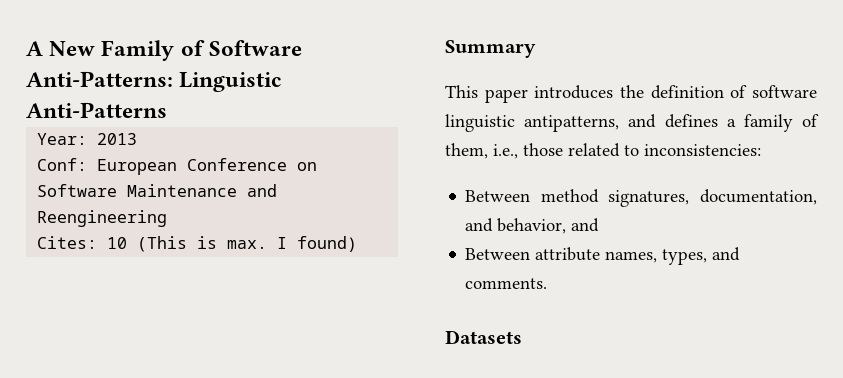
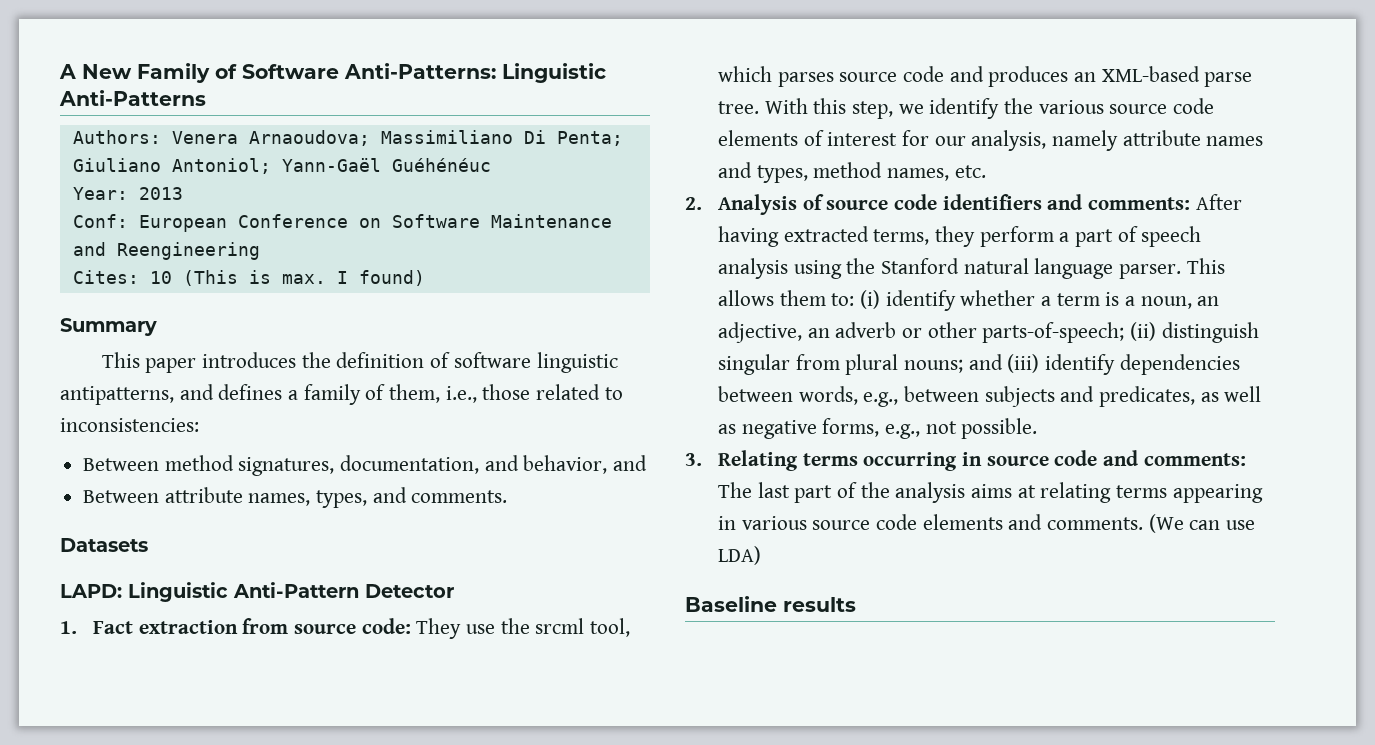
+ Authors: Venera Arnaoudova; Massimiliano Di Penta; Giuliano Antoniol; Yann-Gaël Guéhénéuc
+ LAPD: Linguistic Anti-Pattern Detector
+ 1. Fact extraction from source code: They use the srcml tool, which parses source code and produces an XML-based parse tree. With this step, we identify the various source code elements of interest for our analysis, namely attribute names and types, method names, etc.
+ 2. Analysis of source code identifiers and comments: After having extracted terms, they perform a part of speech analysis using the Stanford natural language parser. This allows them to: (i) identify whether a term is a noun, an adjective, an adverb or other parts-of-speech; (ii) distinguish singular from plural nouns; and (iii) identify dependencies between words, e.g., between subjects and predicates, as well as negative forms, e.g., not possible.
+ 3. Relating terms occurring in source code and comments: The last part of the analysis aims at relating terms appearing in various source code elements and comments. (We can use LDA)
+ Baseline results

